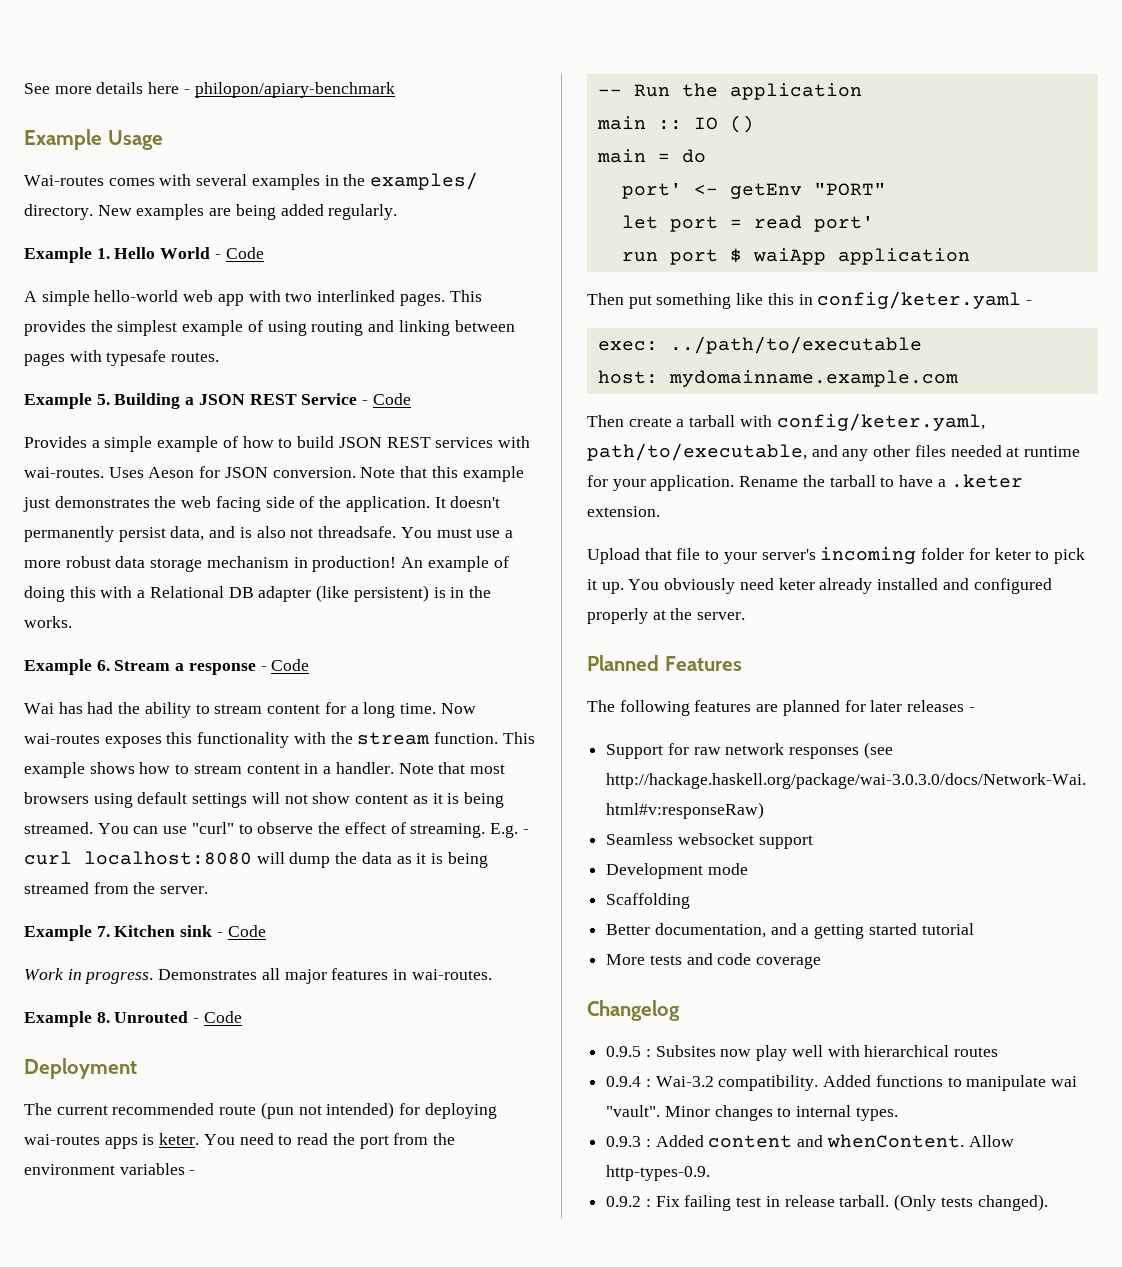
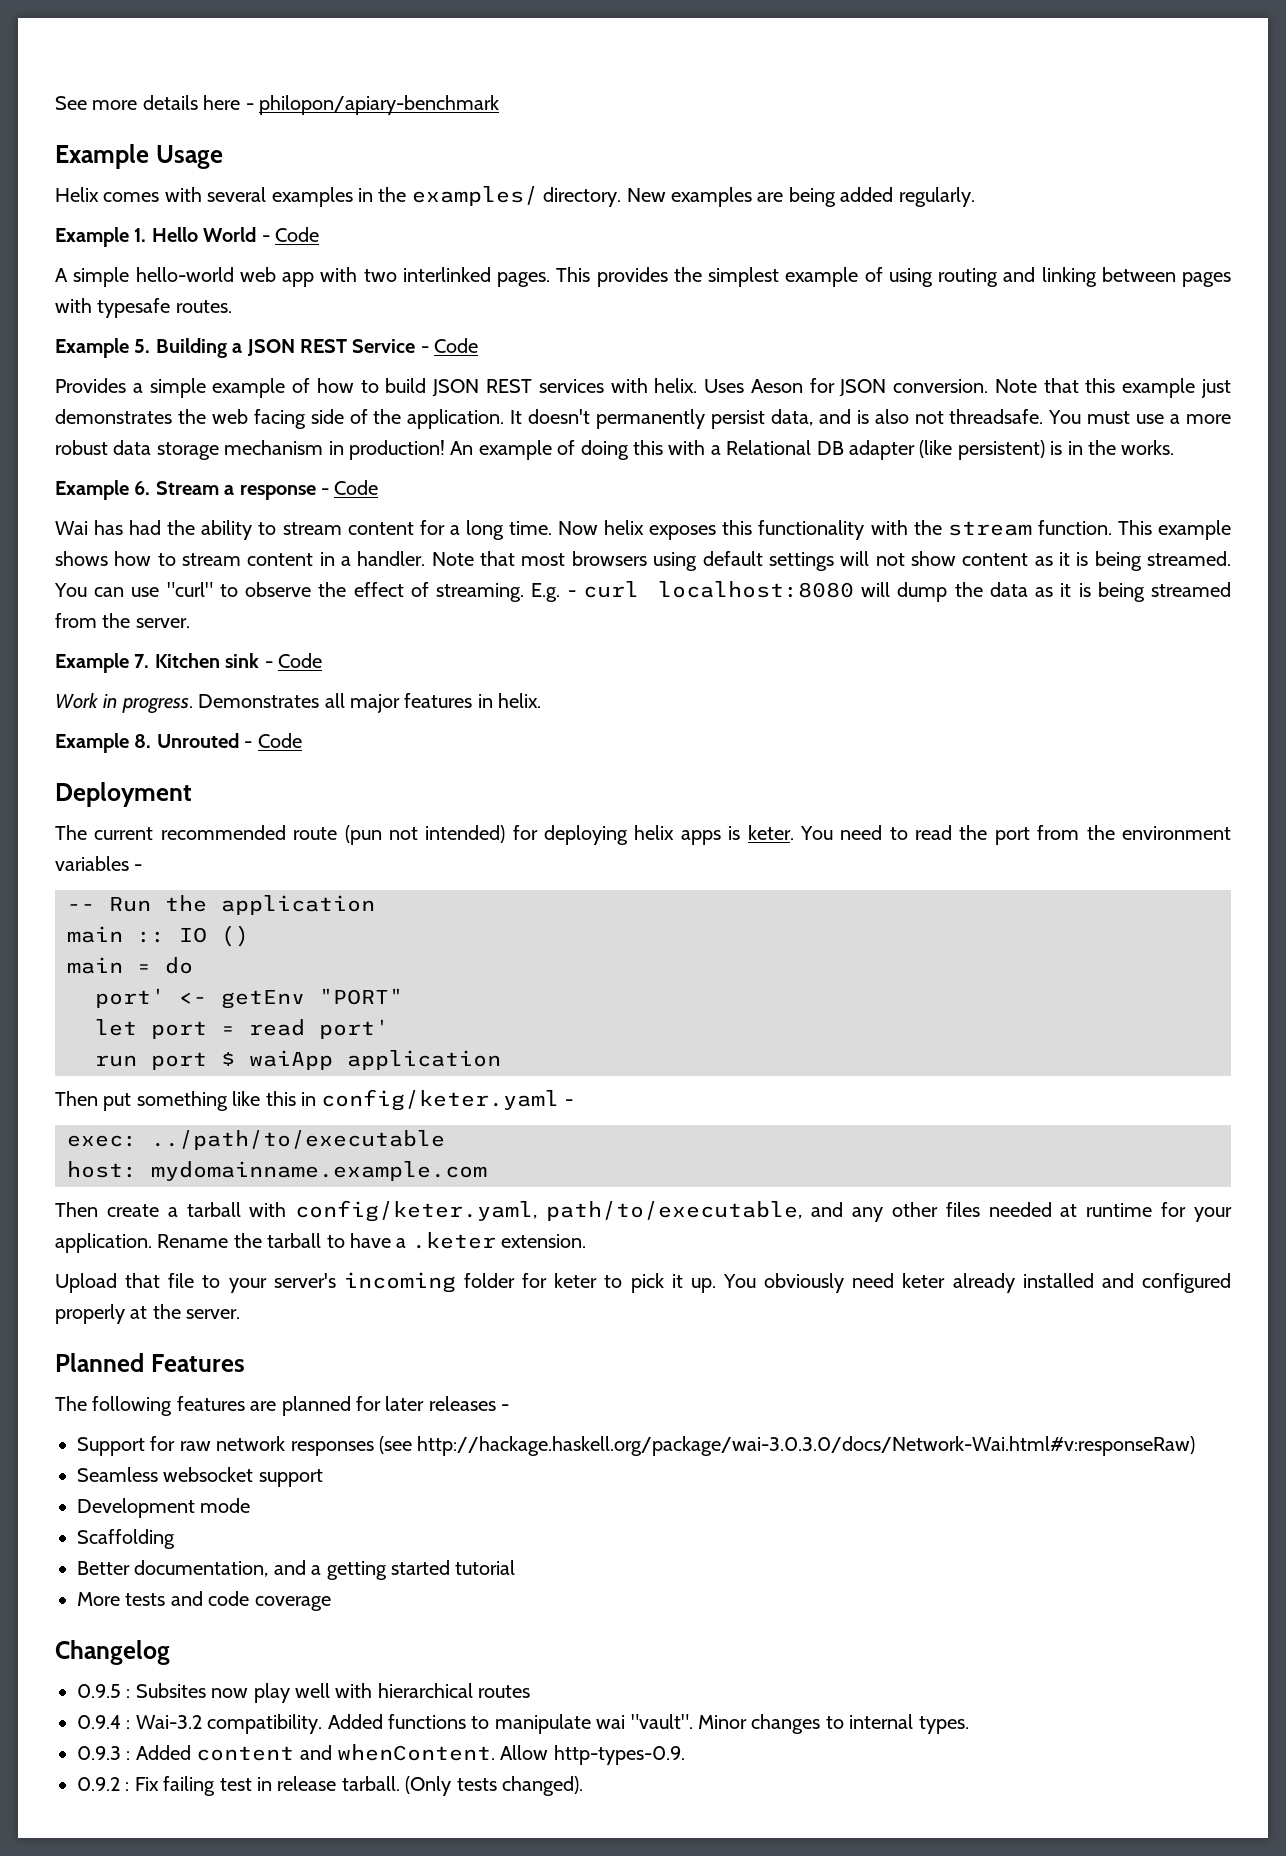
- Wai-routes comes with several examples in the examples/ directory.
+ Helix comes with several examples in the examples/ directory.
- Provides a simple example of how to build JSON REST services with wai-routes.
+ Provides a simple example of how to build JSON REST services with helix.
- Now wai-routes exposes this functionality with the stream function.
+ Now helix exposes this functionality with the stream function.
- Demonstrates all major features in wai-routes.
+ Demonstrates all major features in helix.
- The current recommended route (pun not intended) for deploying wai-routes apps is keter.
+ The current recommended route (pun not intended) for deploying helix apps is keter.

